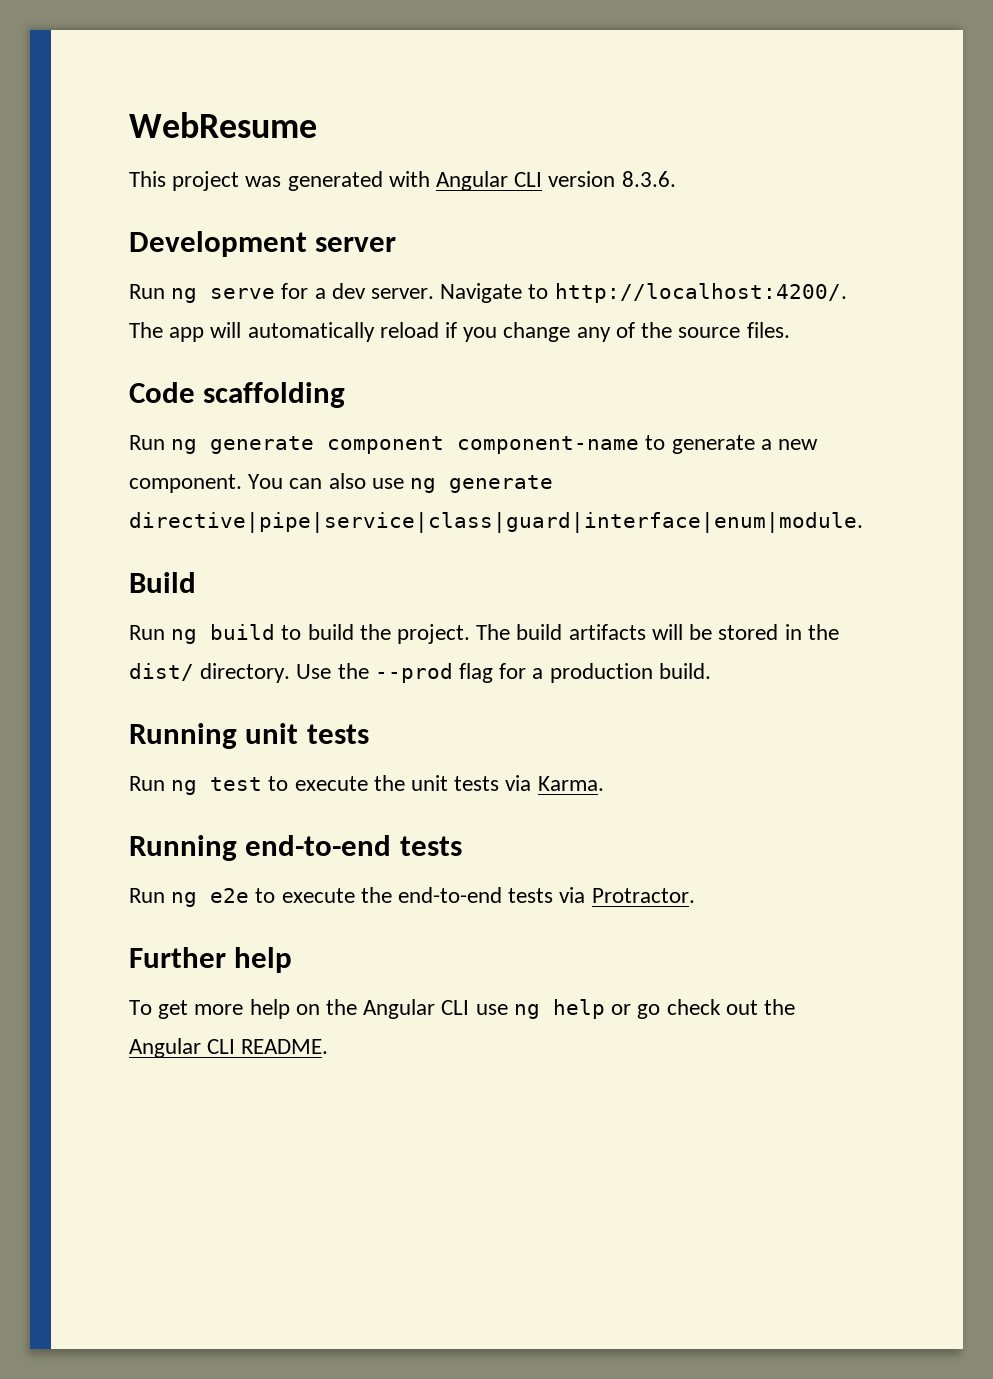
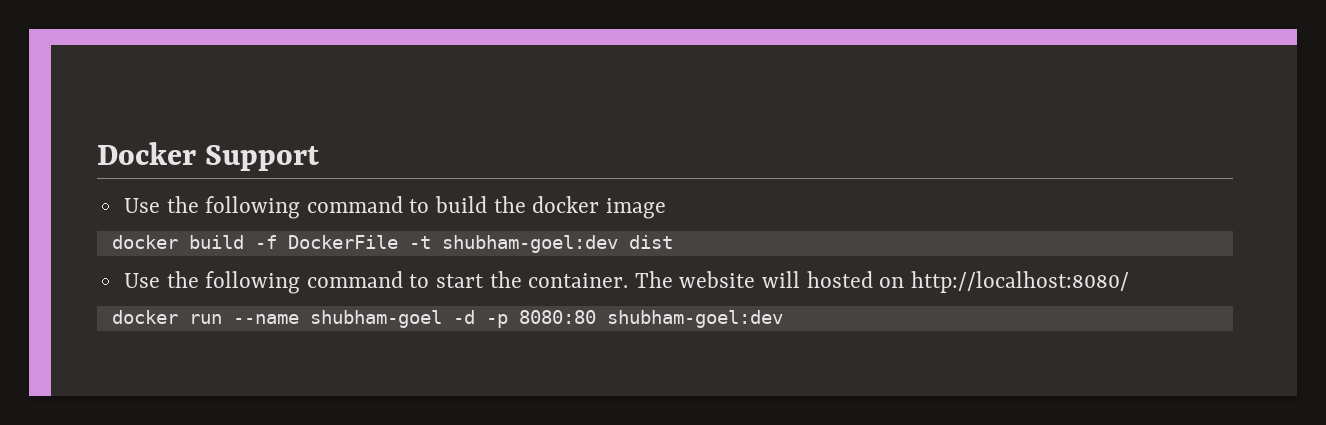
- WebResume
- This project was generated with Angular CLI version 8.3.6.
- Development server
- Run ng serve for a dev server. Navigate to http://localhost:4200/. The app will automatically reload if you change any of the source files.
- Code scaffolding
- Run ng generate component component-name to generate a new component. You can also use ng generate directive|pipe|service|class|guard|interface|enum|module.
- Build
- Run ng build to build the project. The build artifacts will be stored in the dist/ directory. Use the --prod flag for a production build.
- Running unit tests
- Run ng test to execute the unit tests via Karma.
- Running end-to-end tests
- Run ng e2e to execute the end-to-end tests via Protractor.
- Further help
- To get more help on the Angular CLI use ng help or go check out the Angular CLI README.
+ Docker Support
+ Use the following command to build the docker image
+ docker build -f DockerFile -t shubham-goel:dev dist
+ Use the following command to start the container. The website will hosted on http://localhost:8080/
+ docker run --name shubham-goel -d -p 8080:80 shubham-goel:dev

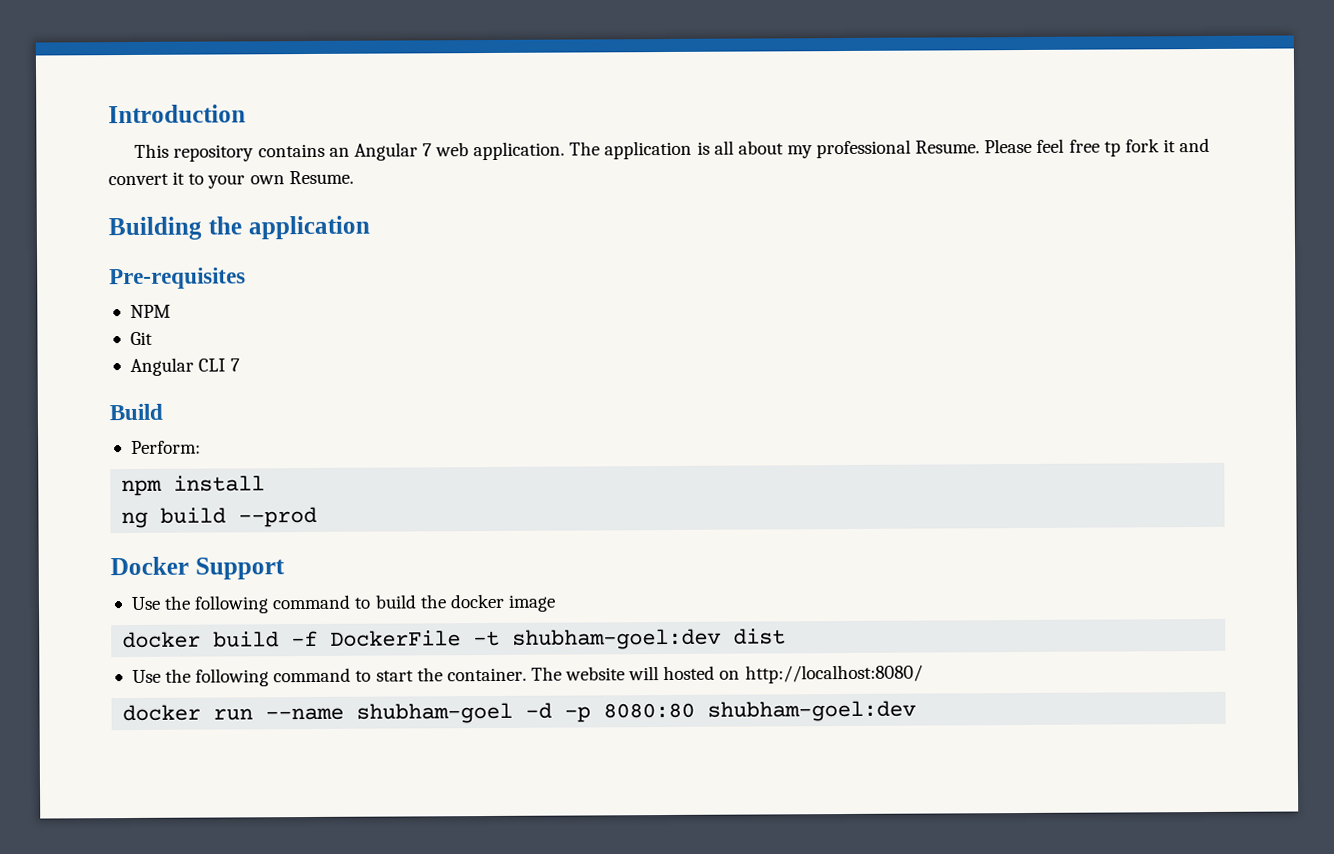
+ Introduction
+ This repository contains an Angular 7 web application. The application is all about my professional Resume. Please feel free tp fork it and convert it to your own Resume.
+ Building the application
+ Pre-requisites
+ NPM
+ Git
+ Angular CLI 7
+ Build
+ Perform:
+ npm install
+ ng build --prod

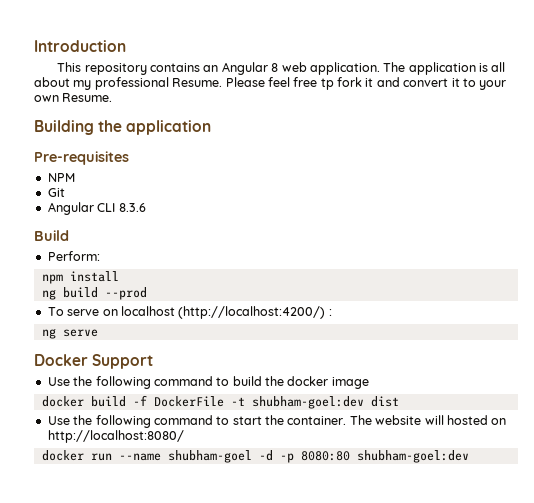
- This repository contains an Angular 7 web application.
+ This repository contains an Angular 8 web application.
- Angular CLI 7
+ Angular CLI 8.3.6
+ To serve on localhost (http://localhost:4200/) :
+ ng serve

